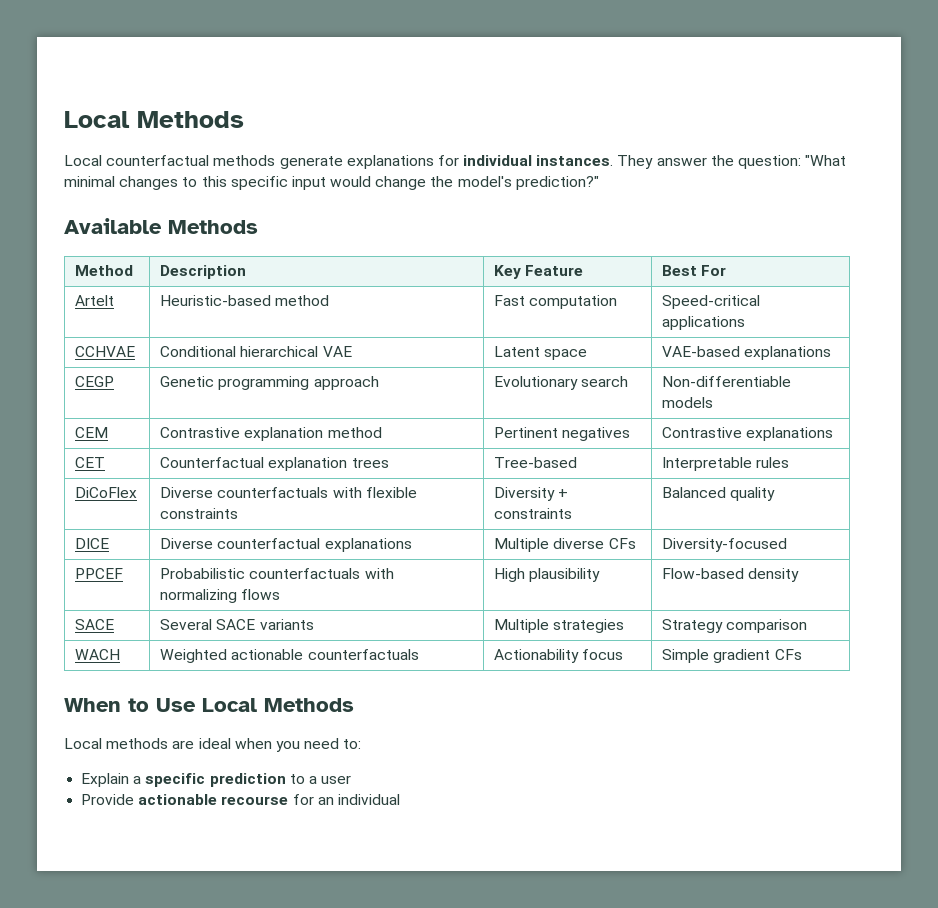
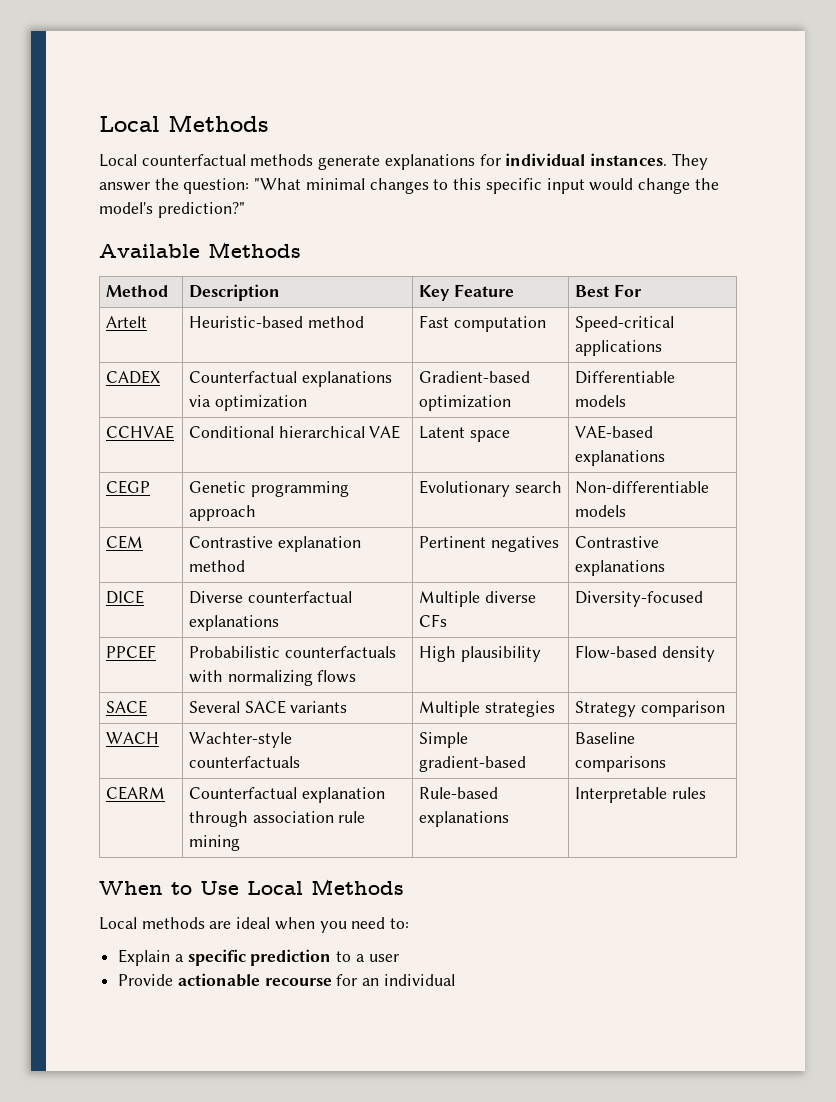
+ CADEX | Counterfactual explanations via optimization | Gradient-based optimization | Differentiable models
- CET | Counterfactual explanation trees | Tree-based | Interpretable rules
- DiCoFlex | Diverse counterfactuals with flexible constraints | Diversity + constraints | Balanced quality
- WACH | Weighted actionable counterfactuals | Actionability focus | Simple gradient CFs
+ WACH | Wachter-style counterfactuals | Simple gradient-based | Baseline comparisons
+ CEARM | Counterfactual explanation through association rule mining | Rule-based explanations | Interpretable rules

